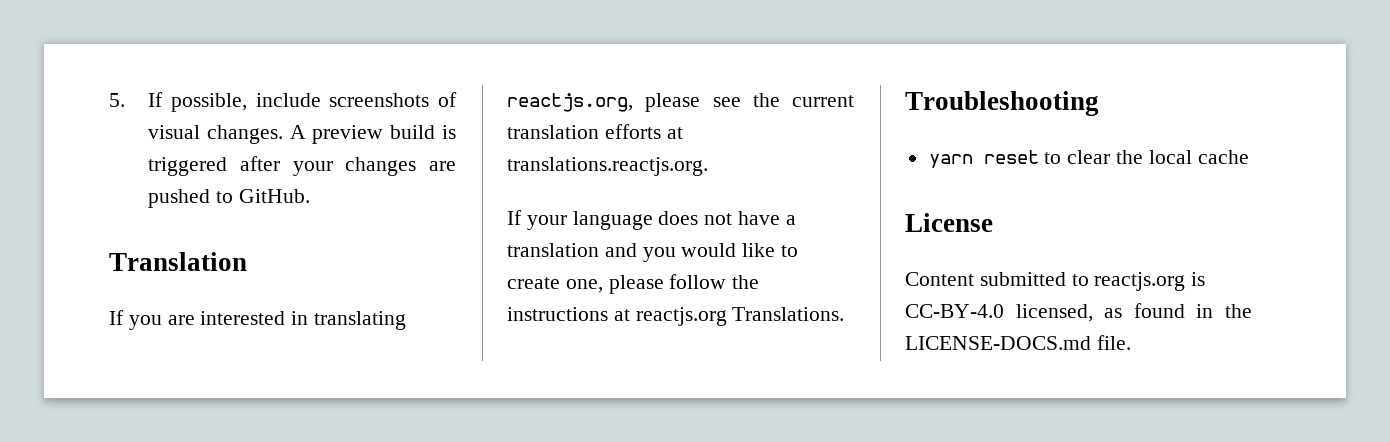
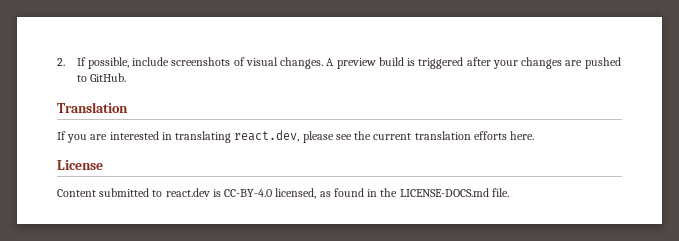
- 5. If possible, include screenshots of visual changes.
+ 2. If possible, include screenshots of visual changes.
- If you are interested in translating reactjs.org, please see the current translation efforts at translations.reactjs.org.
- If your language does not have a translation and you would like to create one, please follow the instructions at reactjs.org Translations.
- Troubleshooting
- yarn reset to clear the local cache
+ If you are interested in translating react.dev, please see the current translation efforts here.
- Content submitted to reactjs.org is CC-BY-4.0 licensed, as found in the LICENSE-DOCS.md file.
+ Content submitted to react.dev is CC-BY-4.0 licensed, as found in the LICENSE-DOCS.md file.

